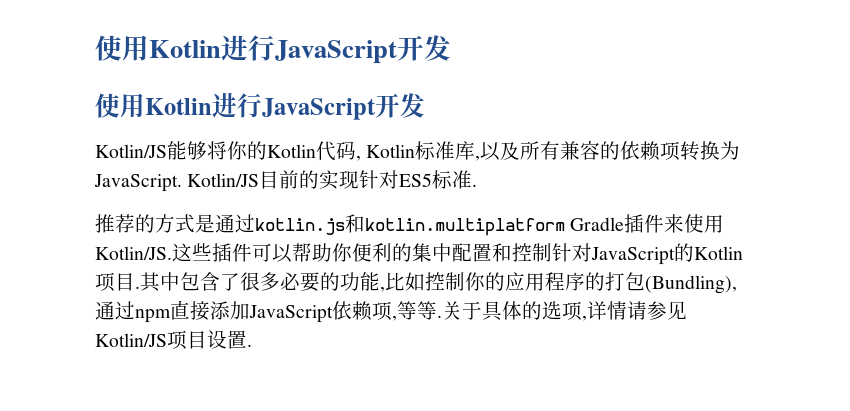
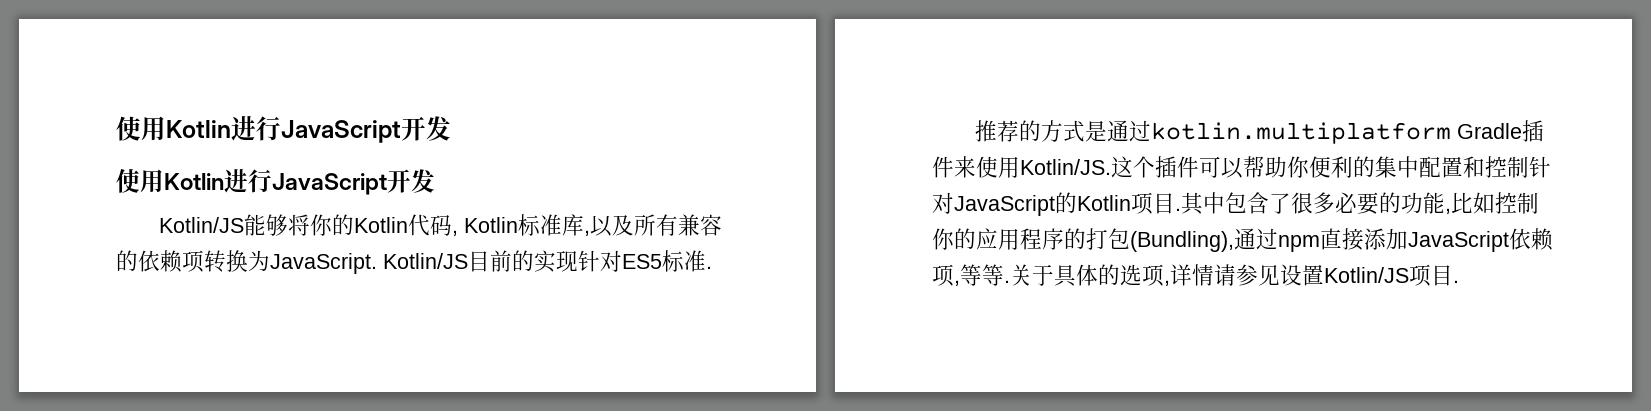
- 推荐的方式是通过kotlin.js和kotlin.multiplatform Gradle插件来使用Kotlin/JS.
+ 推荐的方式是通过kotlin.multiplatform Gradle插件来使用Kotlin/JS.
- 这些插件可以帮助你便利的集中配置和控制针对JavaScript的Kotlin项目.
+ 这个插件可以帮助你便利的集中配置和控制针对JavaScript的Kotlin项目.
- 关于具体的选项,详情请参见Kotlin/JS项目设置.
+ 关于具体的选项,详情请参见设置Kotlin/JS项目.

